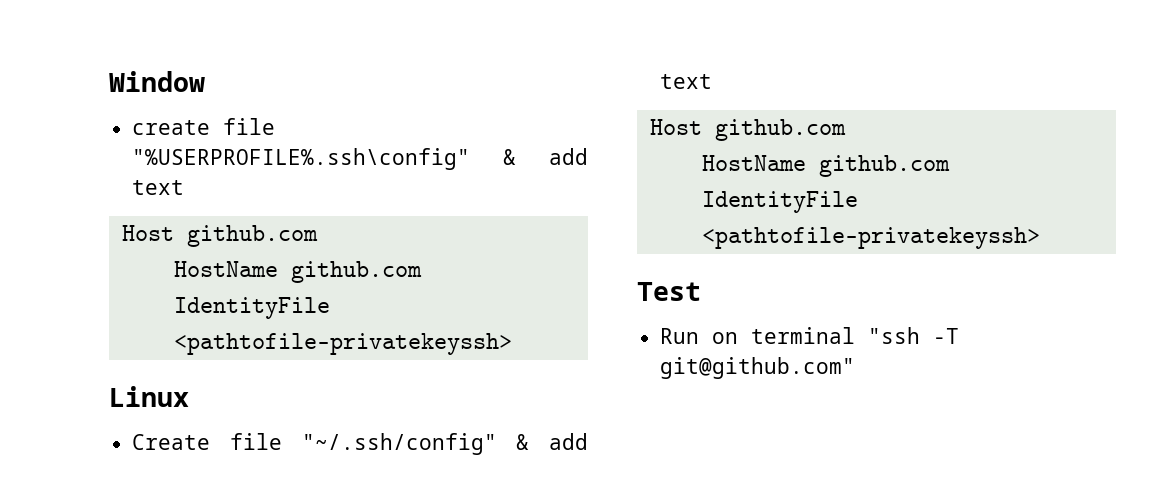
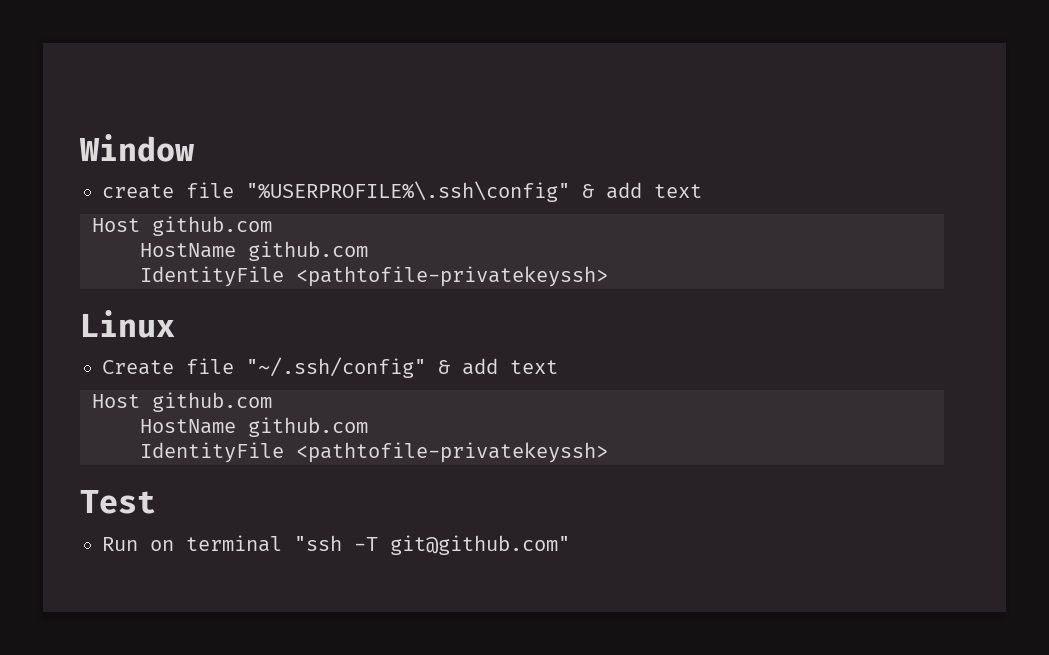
- create file "%USERPROFILE%.ssh\config" & add text
+ create file "%USERPROFILE%\.ssh\config" & add text

